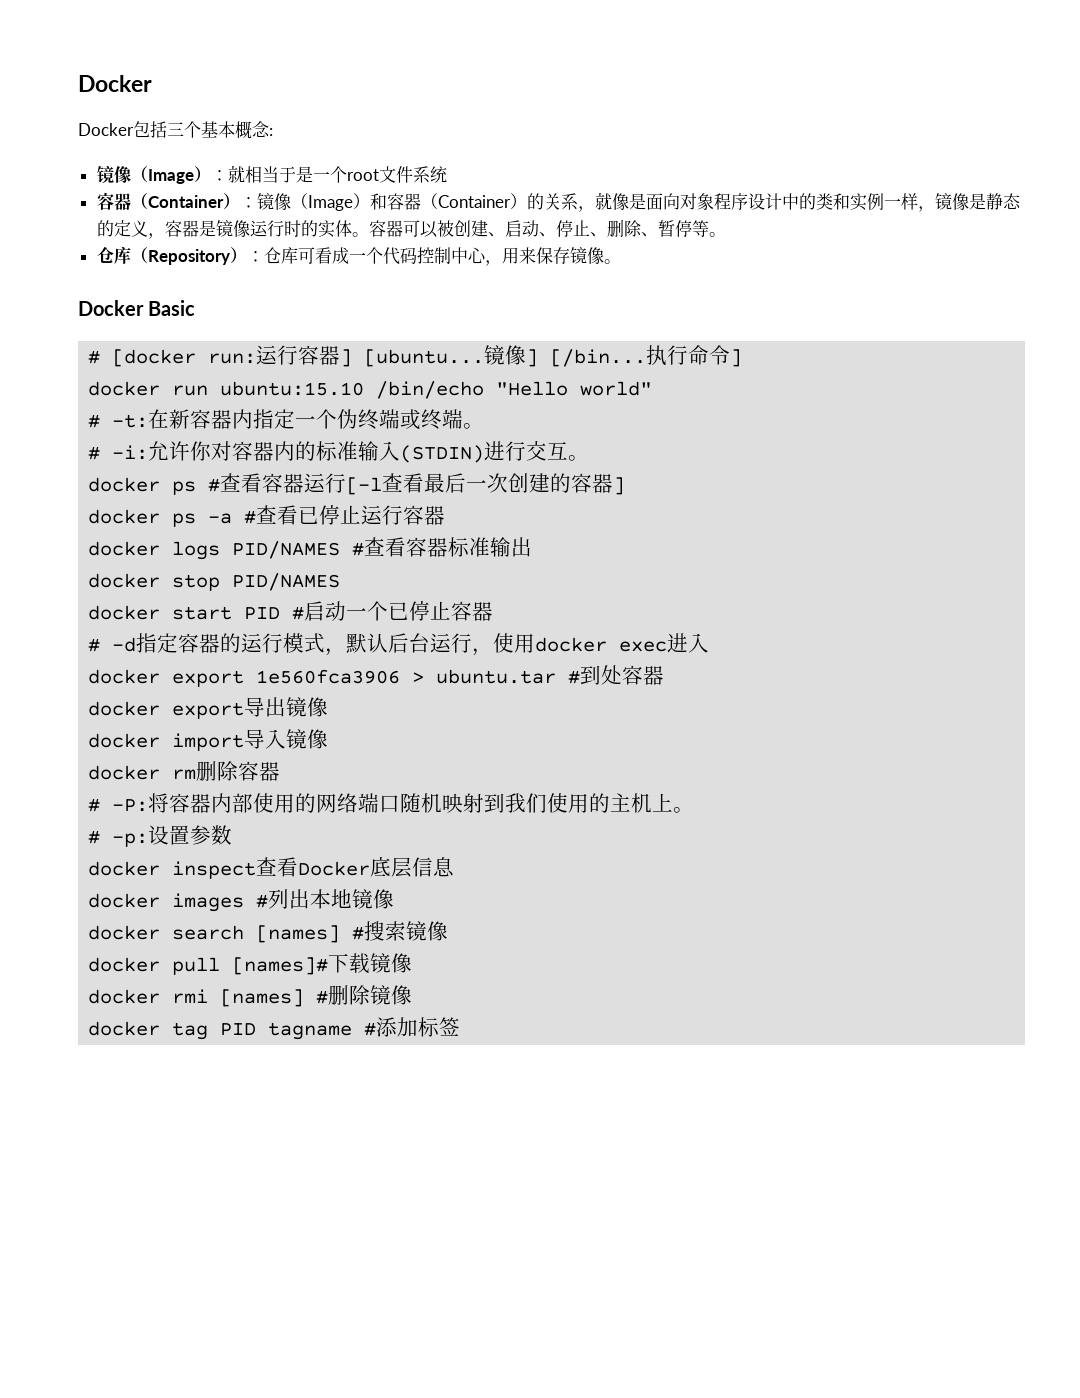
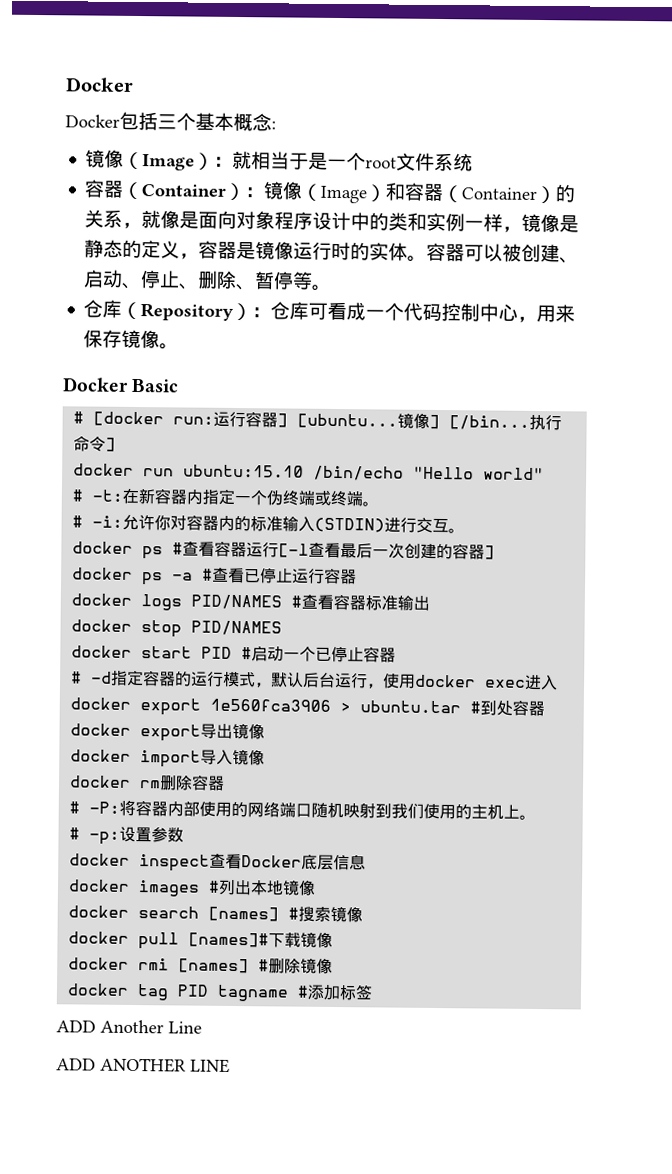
+ ADD Another Line
+ ADD ANOTHER LINE

